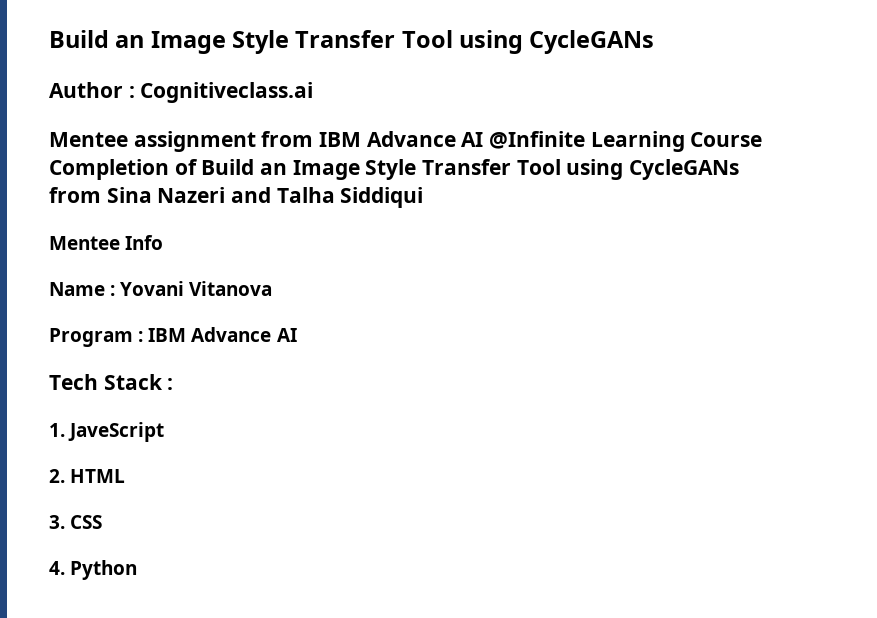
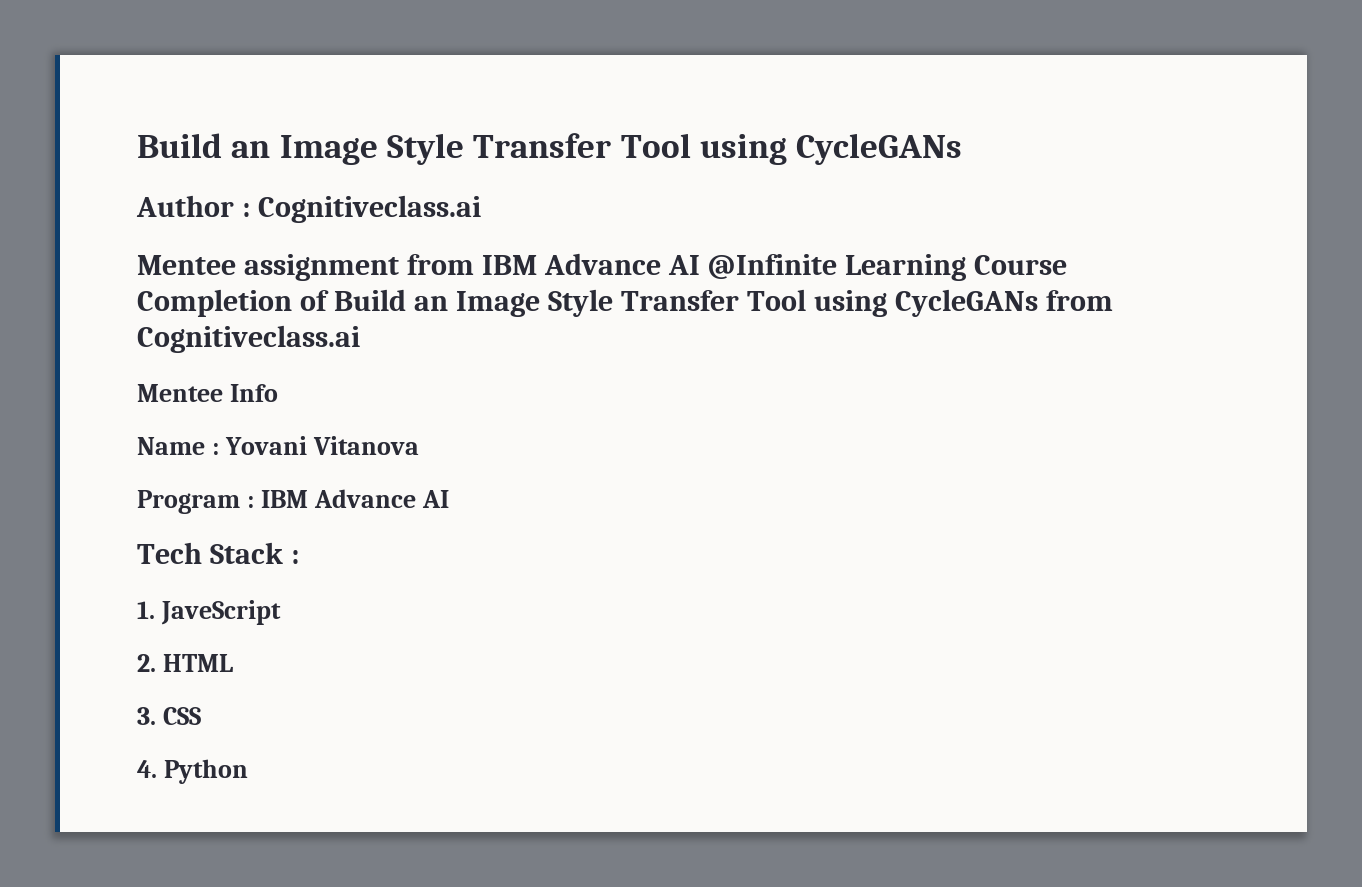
- Mentee assignment from IBM Advance AI @Infinite Learning Course Completion of Build an Image Style Transfer Tool using CycleGANs from Sina Nazeri and Talha Siddiqui
+ Mentee assignment from IBM Advance AI @Infinite Learning Course Completion of Build an Image Style Transfer Tool using CycleGANs from Cognitiveclass.ai

